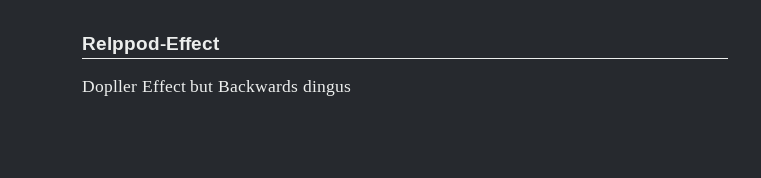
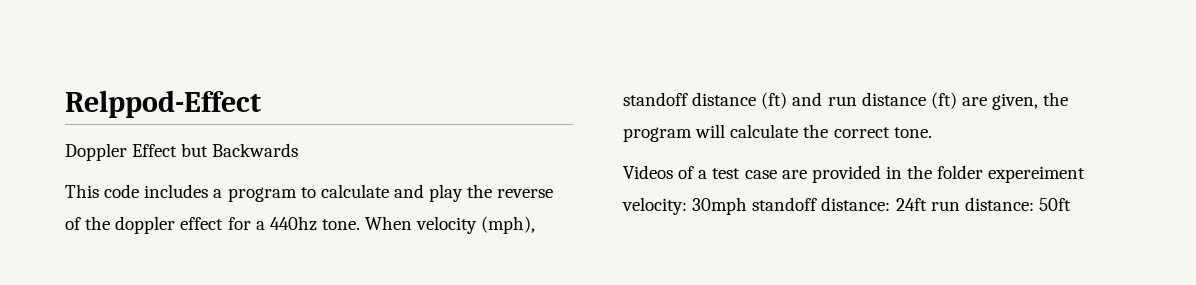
- Dopller Effect but Backwards dingus
+ Doppler Effect but Backwards
+ This code includes a program to calculate and play the reverse of the doppler effect for a 440hz tone. When velocity (mph), standoff distance (ft) and run distance (ft) are given, the program will calculate the correct tone.
+ Videos of a test case are provided in the folder expereiment velocity: 30mph standoff distance: 24ft run distance: 50ft

